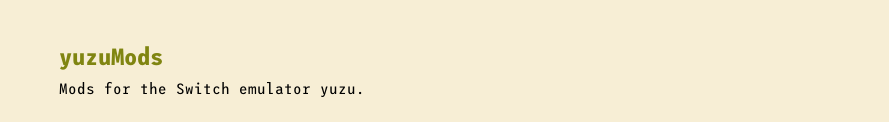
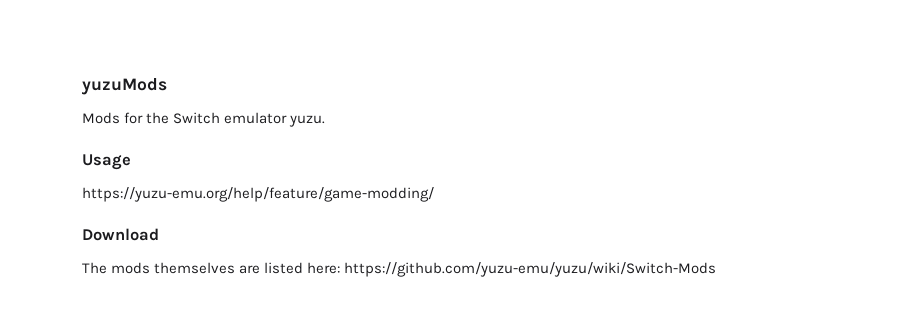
+ Usage
+ https://yuzu-emu.org/help/feature/game-modding/
+ Download
+ The mods themselves are listed here: https://github.com/yuzu-emu/yuzu/wiki/Switch-Mods

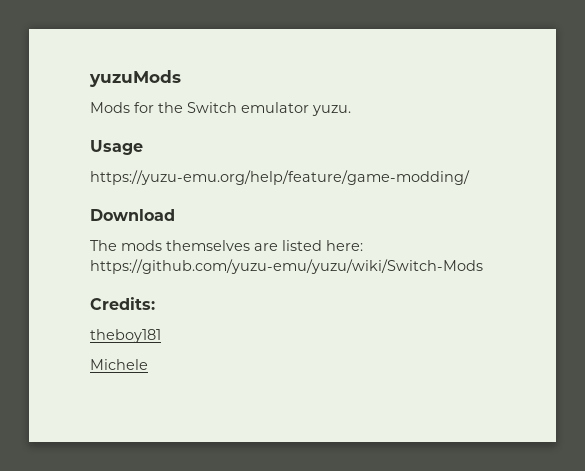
+ Credits:
+ theboy181
+ Michele

